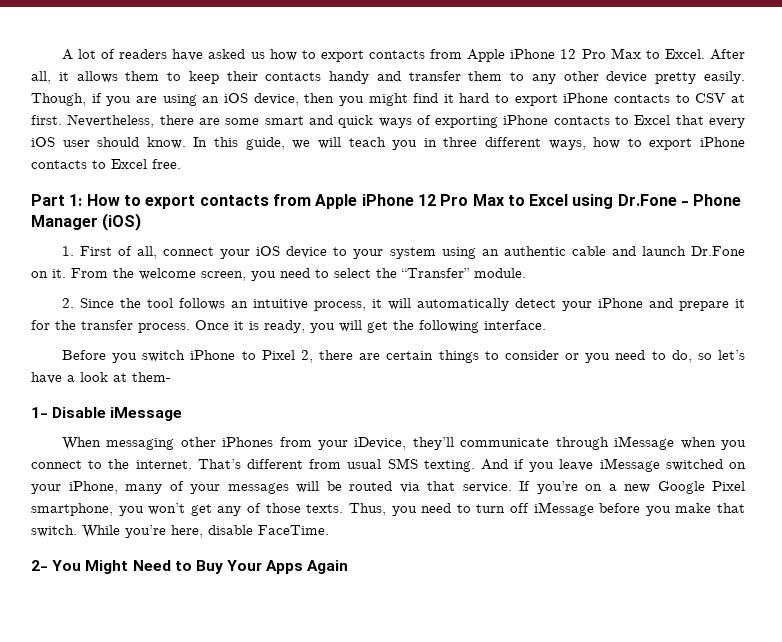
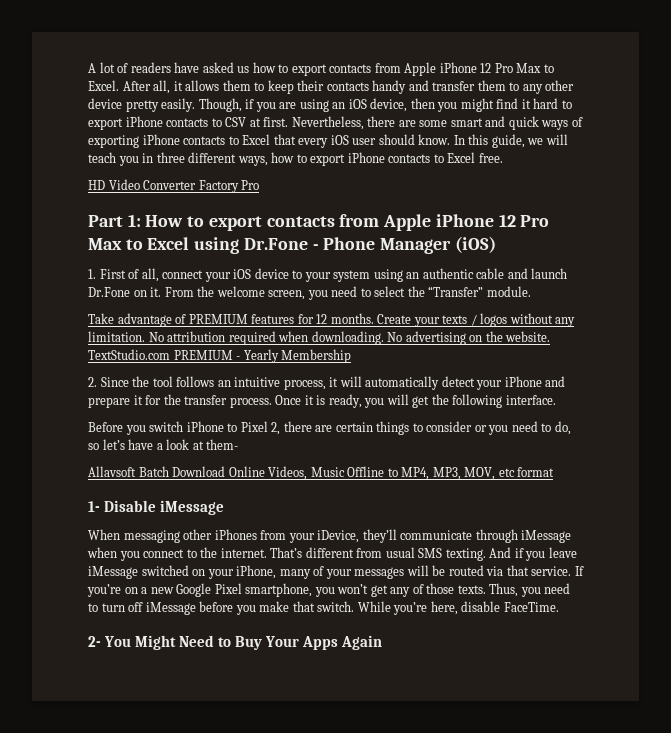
+ HD Video Converter Factory Pro
+ Take advantage of PREMIUM features for 12 months. Create your texts / logos without any limitation. No attribution required when downloading. No advertising on the website. TextStudio.com PREMIUM - Yearly Membership
+ Allavsoft Batch Download Online Videos, Music Offline to MP4, MP3, MOV, etc format

